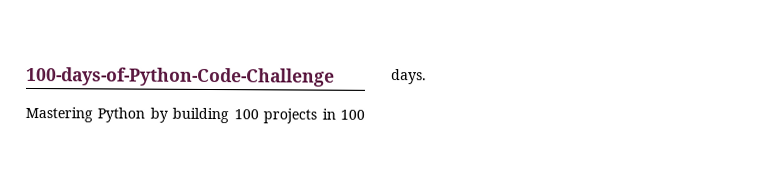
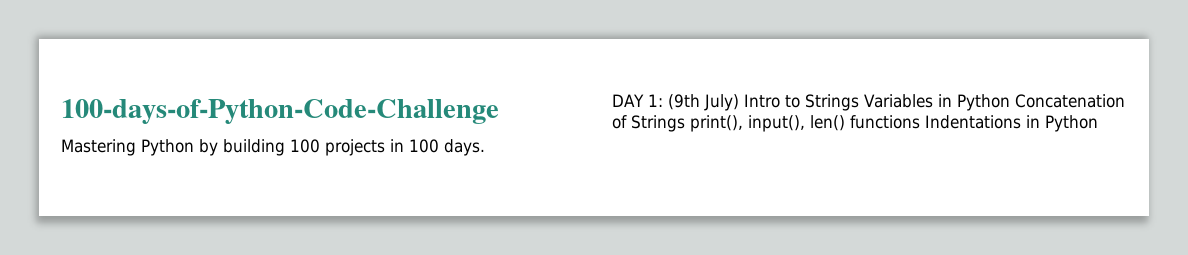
+ DAY 1: (9th July) Intro to Strings Variables in Python Concatenation of Strings print(), input(), len() functions Indentations in Python

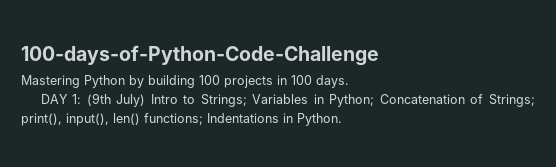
- DAY 1: (9th July) Intro to Strings Variables in Python Concatenation of Strings print(), input(), len() functions Indentations in Python
+ DAY 1: (9th July) Intro to Strings; Variables in Python; Concatenation of Strings; print(), input(), len() functions; Indentations in Python.

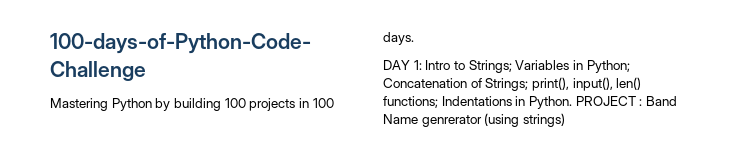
- DAY 1: (9th July) Intro to Strings; Variables in Python; Concatenation of Strings; print(), input(), len() functions; Indentations in Python.
+ DAY 1: Intro to Strings; Variables in Python; Concatenation of Strings; print(), input(), len() functions; Indentations in Python.
+ PROJECT : Band Name genrerator (using strings)

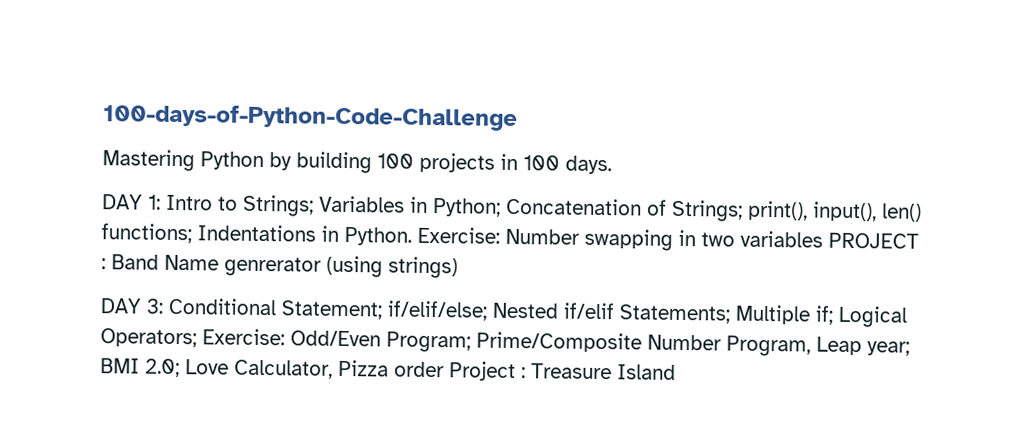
- PROJECT : Band Name genrerator (using strings)
+ Exercise: Number swapping in two variables PROJECT : Band Name genrerator (using strings)
+ DAY 3: Conditional Statement; if/elif/else; Nested if/elif Statements; Multiple if; Logical Operators; Exercise: Odd/Even Program; Prime/Composite Number Program, Leap year; BMI 2.0; Love Calculator, Pizza order Project : Treasure Island

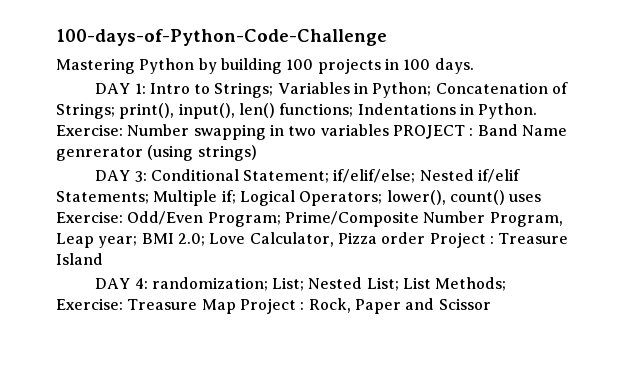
- DAY 3: Conditional Statement; if/elif/else; Nested if/elif Statements; Multiple if; Logical Operators; Exercise: Odd/Even Program; Prime/Composite Number Program, Leap year; BMI 2.0; Love Calculator, Pizza order Project : Treasure Island
+ DAY 3: Conditional Statement; if/elif/else; Nested if/elif Statements; Multiple if; Logical Operators; lower(), count() uses Exercise: Odd/Even Program; Prime/Composite Number Program, Leap year; BMI 2.0; Love Calculator, Pizza order Project : Treasure Island
+ DAY 4: randomization; List; Nested List; List Methods; Exercise: Treasure Map Project : Rock, Paper and Scissor

